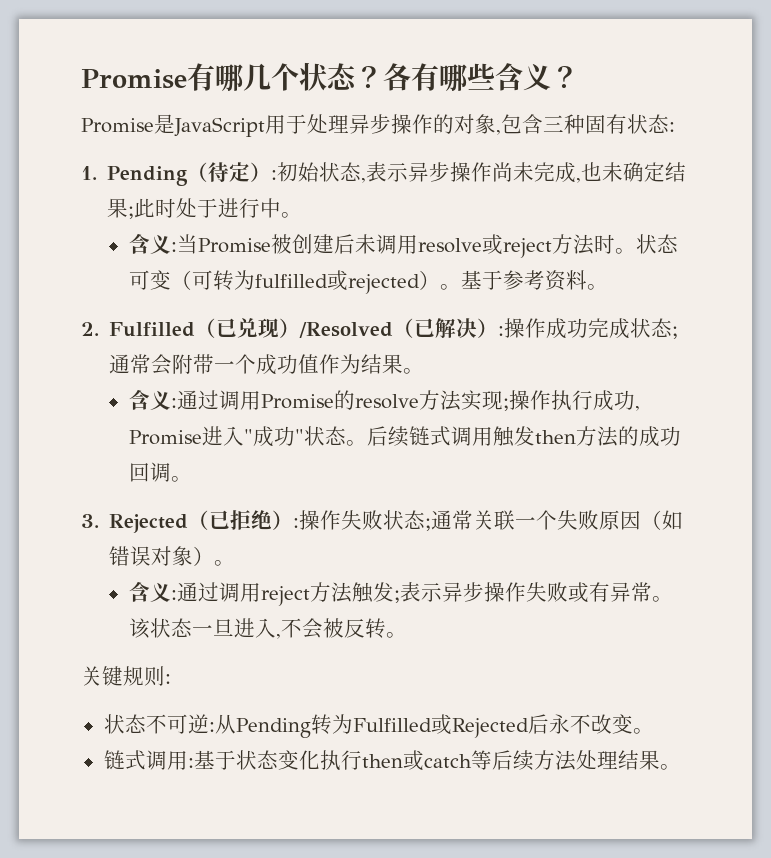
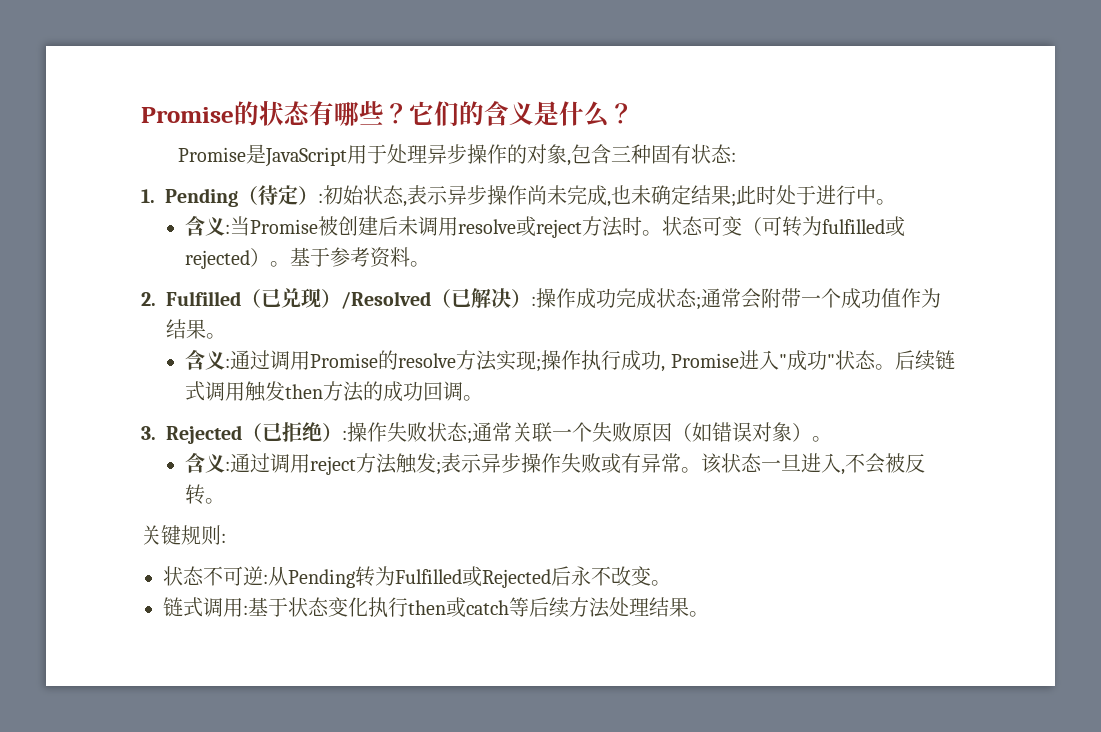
- Promise有哪几个状态？各有哪些含义？
+ Promise的状态有哪些？它们的含义是什么？

